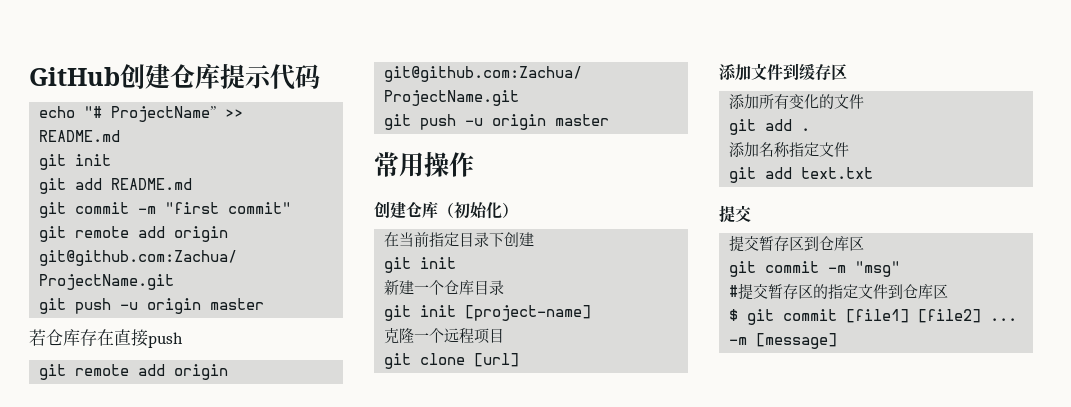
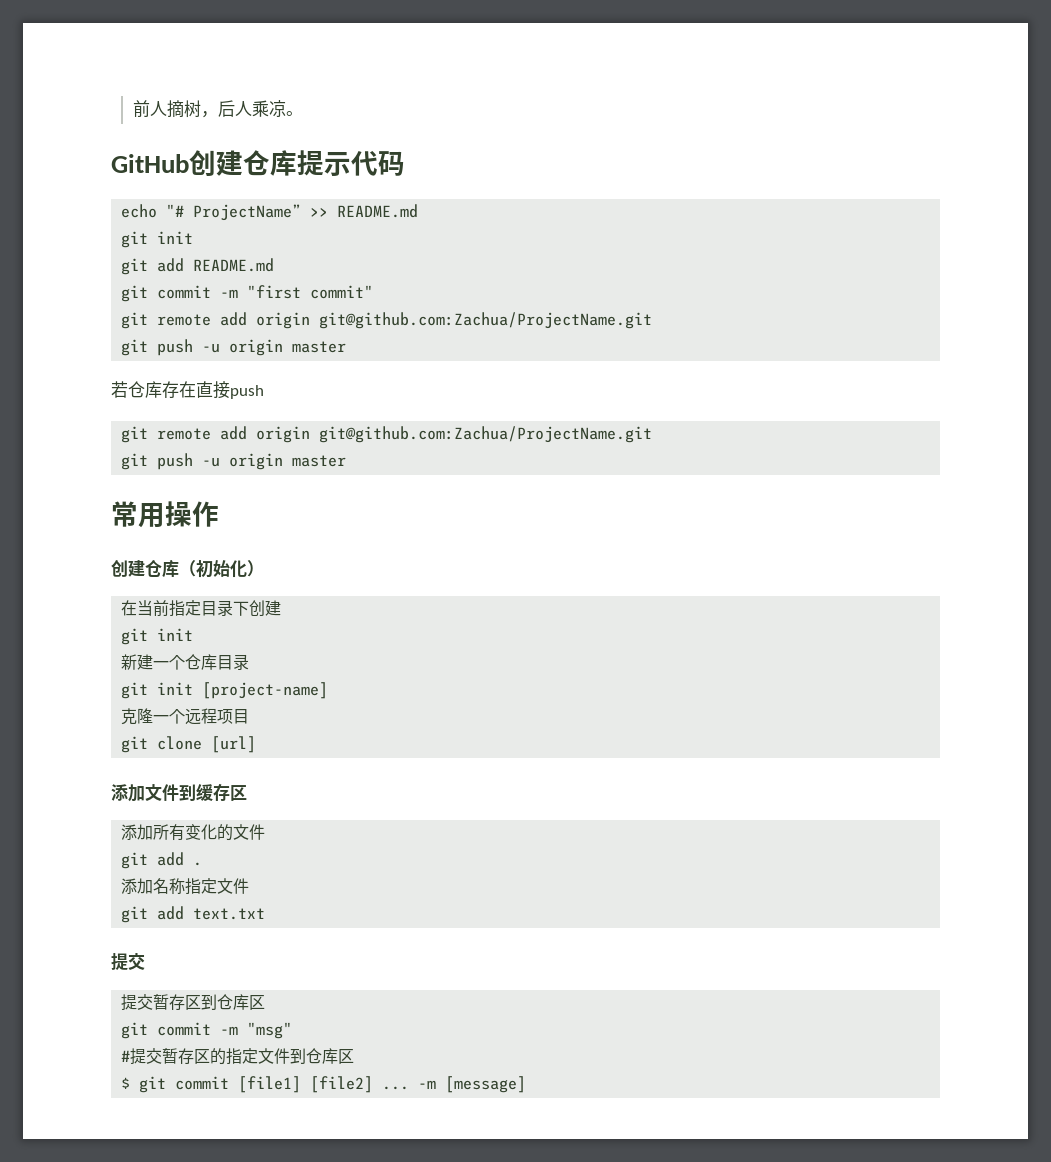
+ 前人摘树，后人乘凉。

